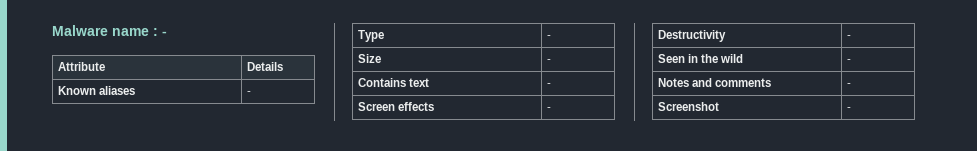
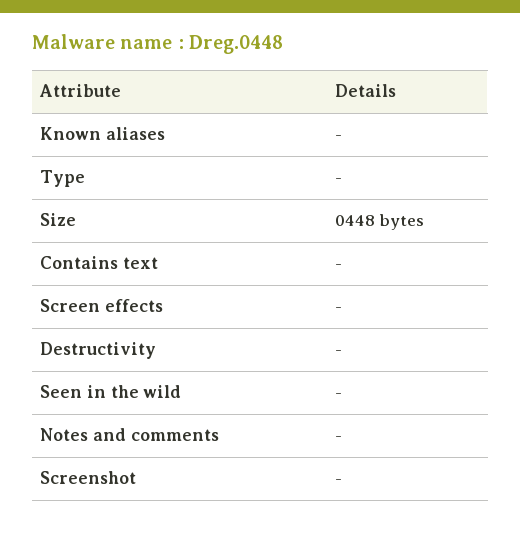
- Malware name : -
+ Malware name : Dreg.0448
- Size | -
+ Size | 0448 bytes

